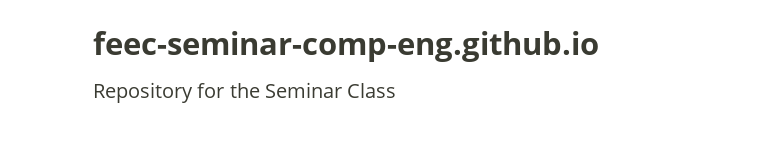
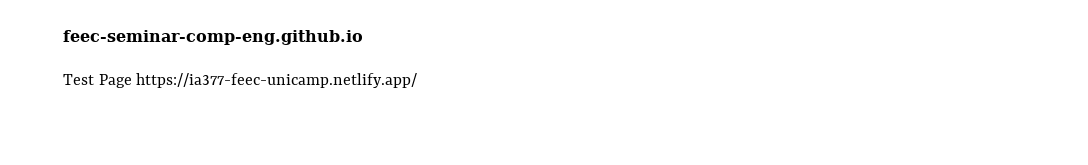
- Repository for the Seminar Class
+ Test Page https://ia377-feec-unicamp.netlify.app/

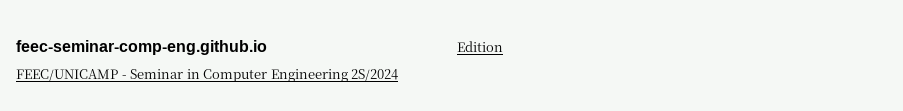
- Test Page https://ia377-feec-unicamp.netlify.app/
+ FEEC/UNICAMP - Seminar in Computer Engineering 2S/2024 Edition

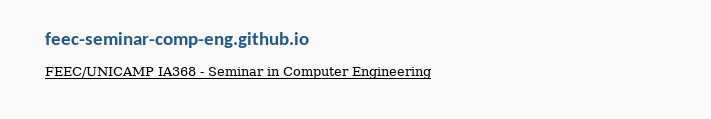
- FEEC/UNICAMP - Seminar in Computer Engineering 2S/2024 Edition
+ FEEC/UNICAMP IA368 - Seminar in Computer Engineering

